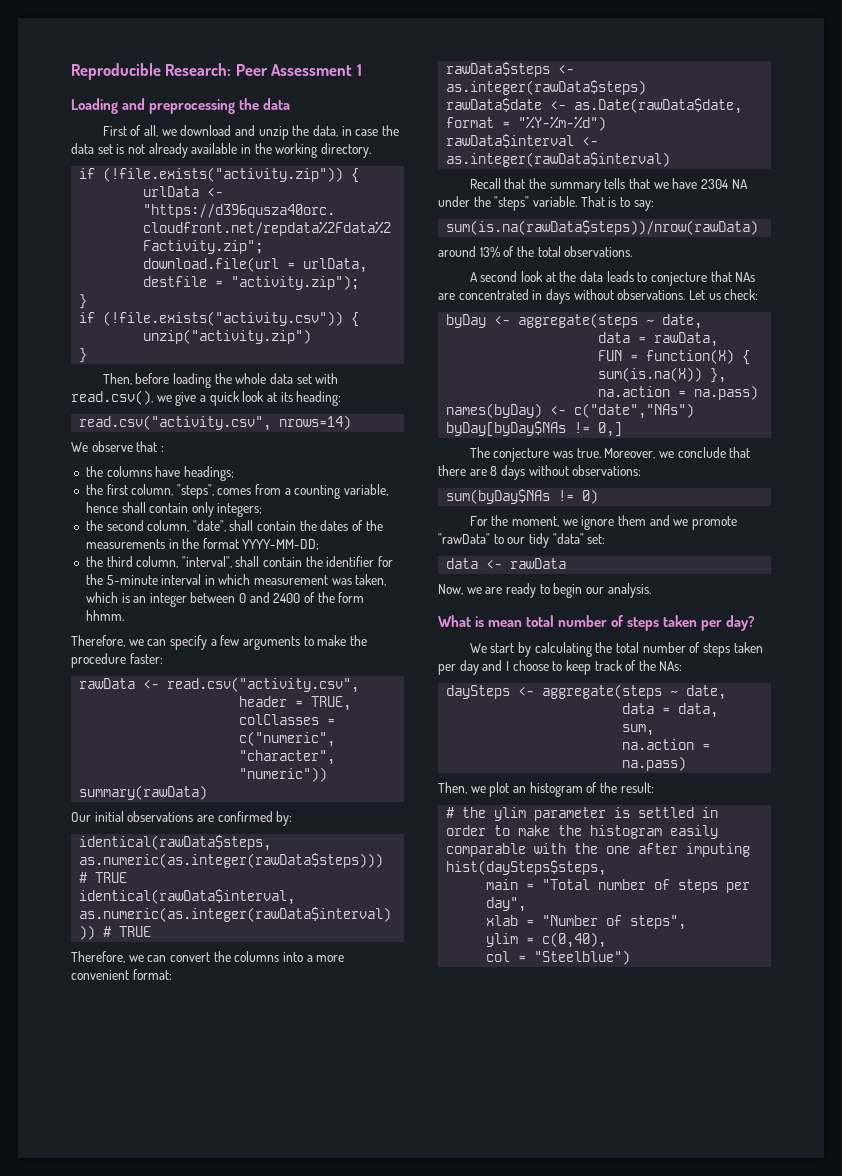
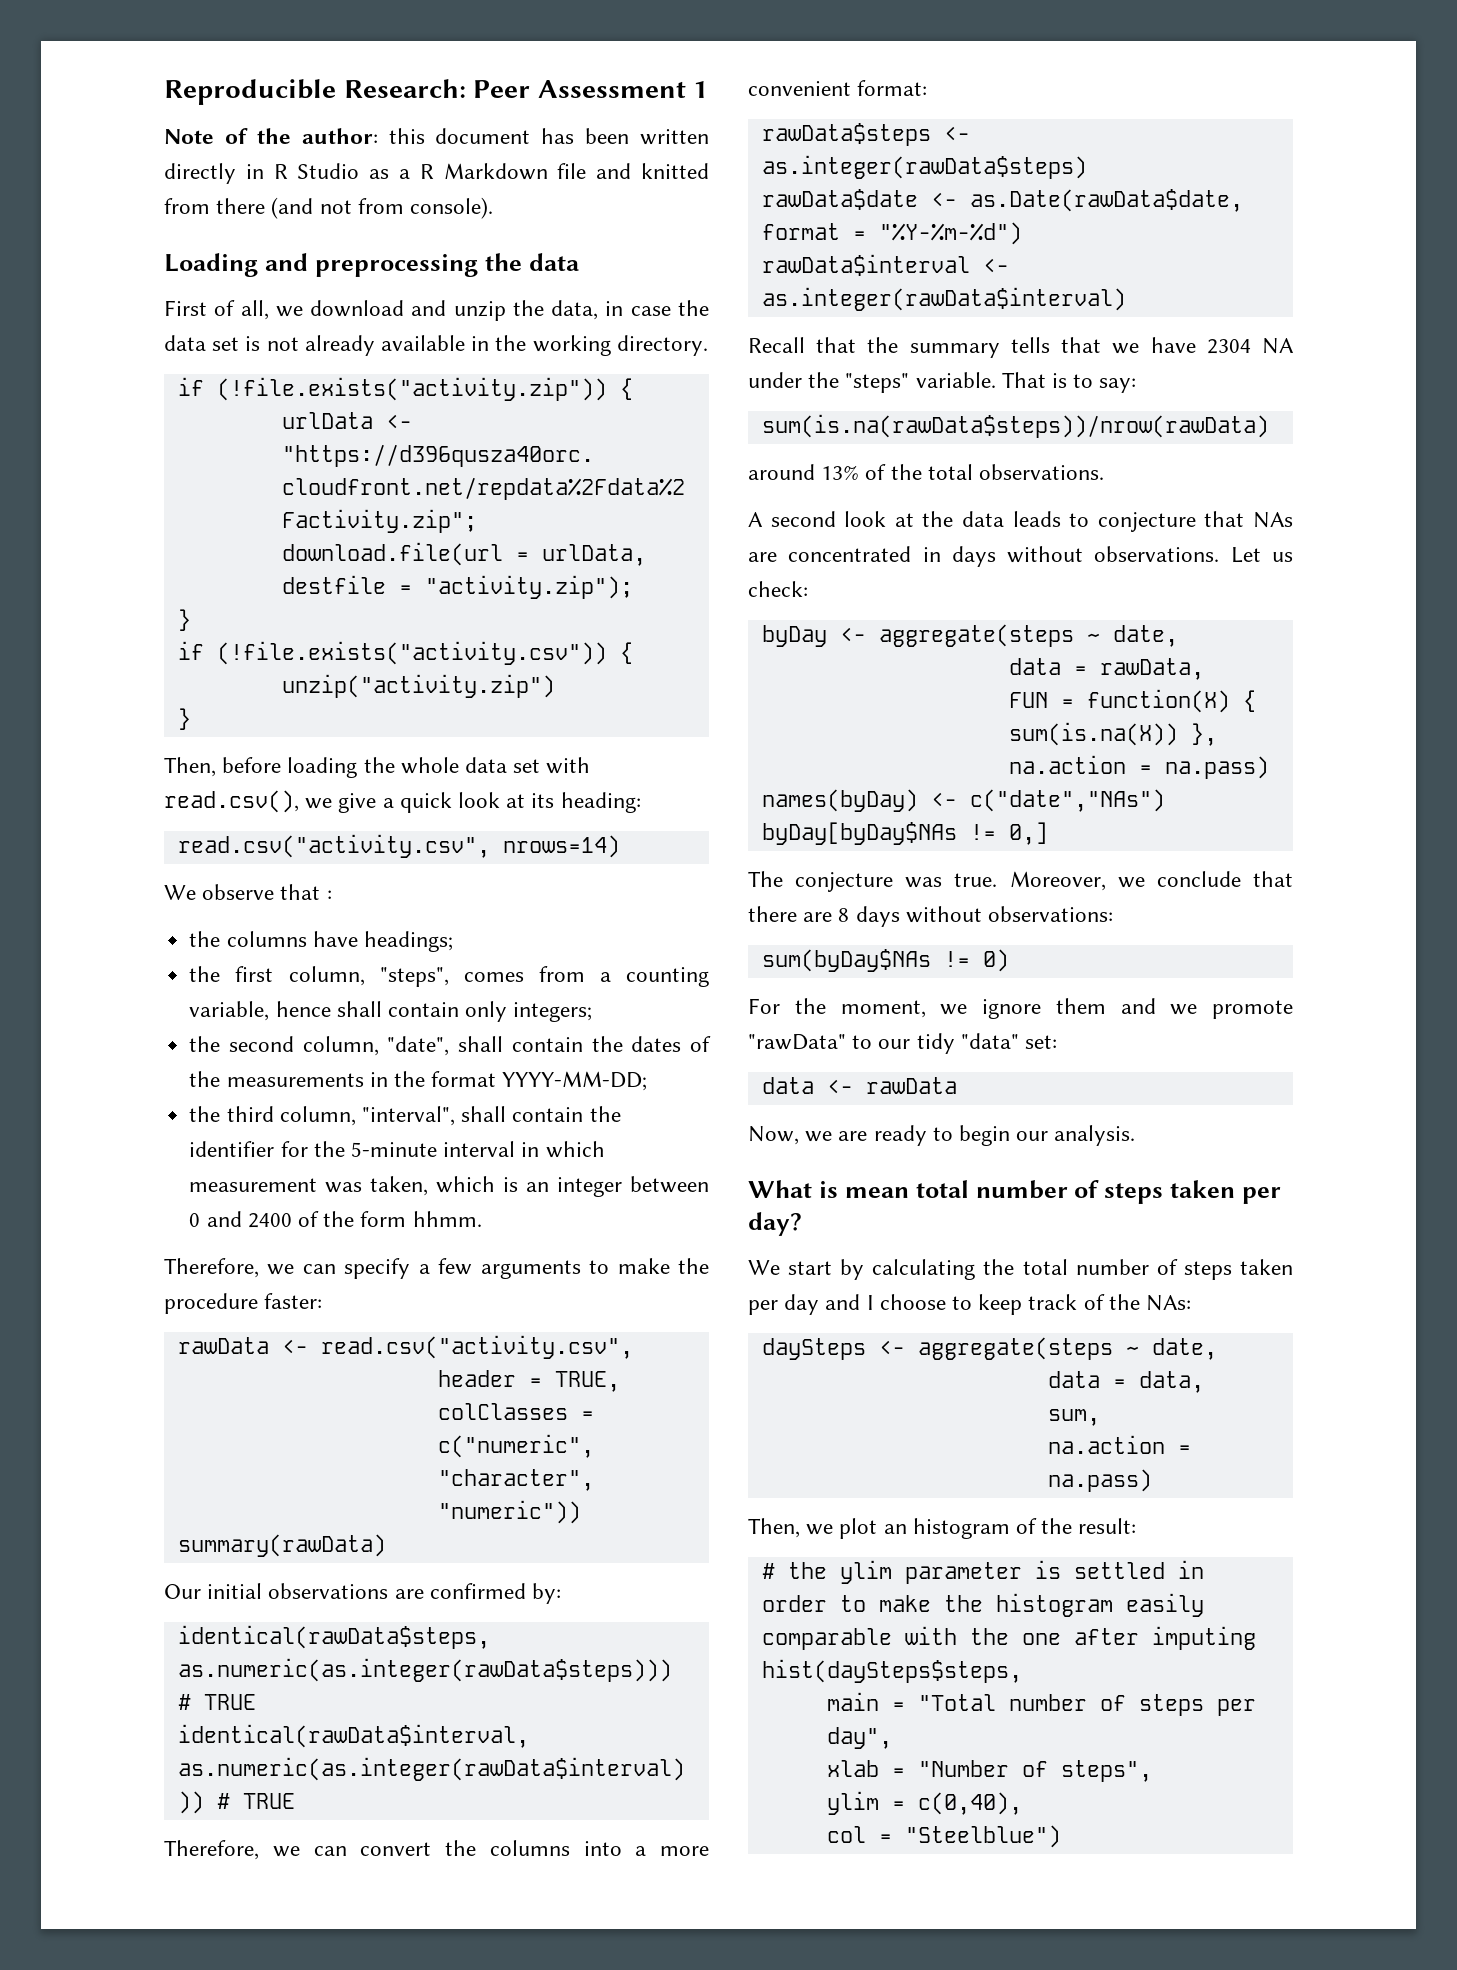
+ Note of the author: this document has been written directly in R Studio as a R Markdown file and knitted from there (and not from console).

